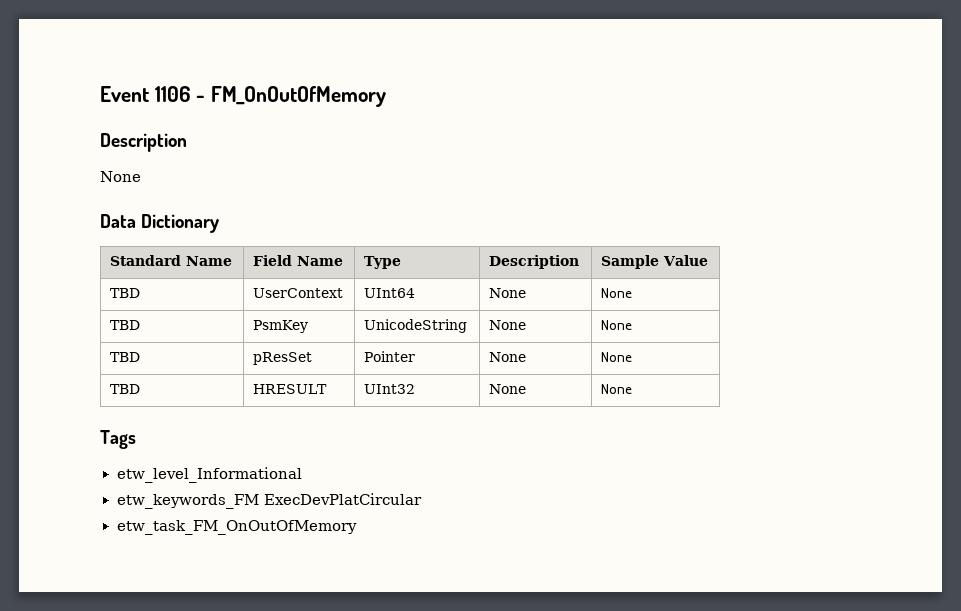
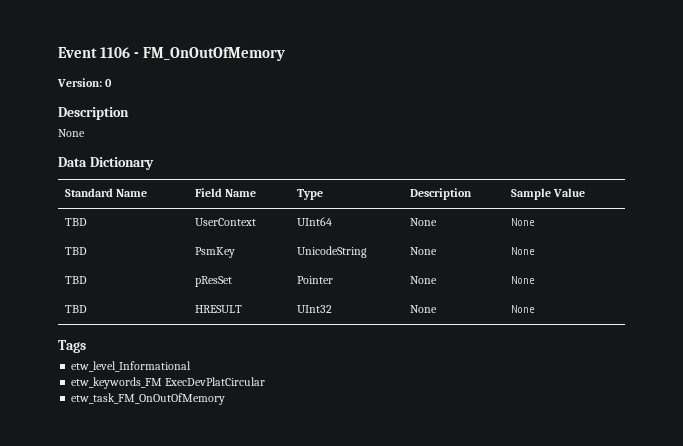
+ Version: 0

